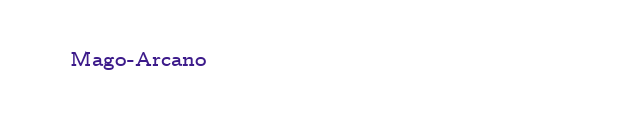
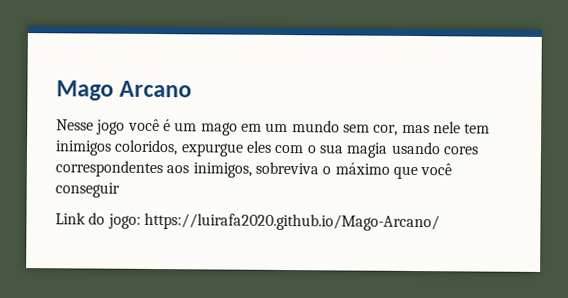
- Mago-Arcano
+ Mago Arcano
+ Nesse jogo você é um mago em um mundo sem cor, mas nele tem inimigos coloridos, expurgue eles com o sua magia usando cores correspondentes aos inimigos, sobreviva o máximo que você conseguir
+ Link do jogo: https://luirafa2020.github.io/Mago-Arcano/

